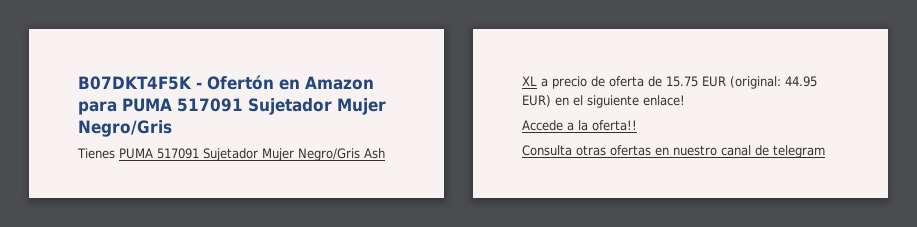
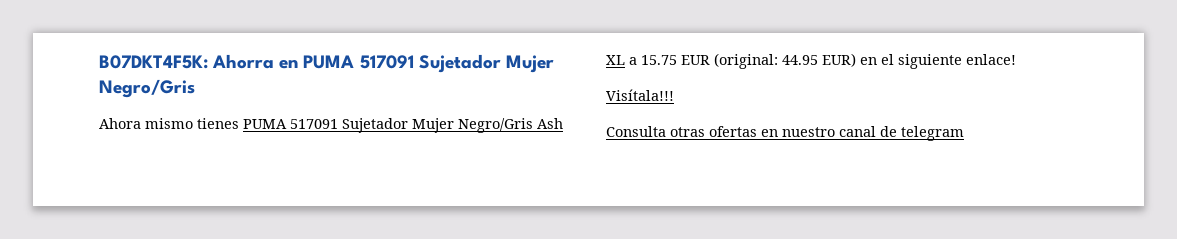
- B07DKT4F5K - Ofertón en Amazon para PUMA 517091 Sujetador Mujer Negro/Gris
+ B07DKT4F5K: Ahorra en PUMA 517091 Sujetador Mujer Negro/Gris
- Tienes PUMA 517091 Sujetador Mujer Negro/Gris Ash XL a precio de oferta de 15.75 EUR (original: 44.95 EUR) en el siguiente enlace!
+ Ahora mismo tienes PUMA 517091 Sujetador Mujer Negro/Gris Ash XL a 15.75 EUR (original: 44.95 EUR) en el siguiente enlace!
- Accede a la oferta!!
+ Visítala!!!

